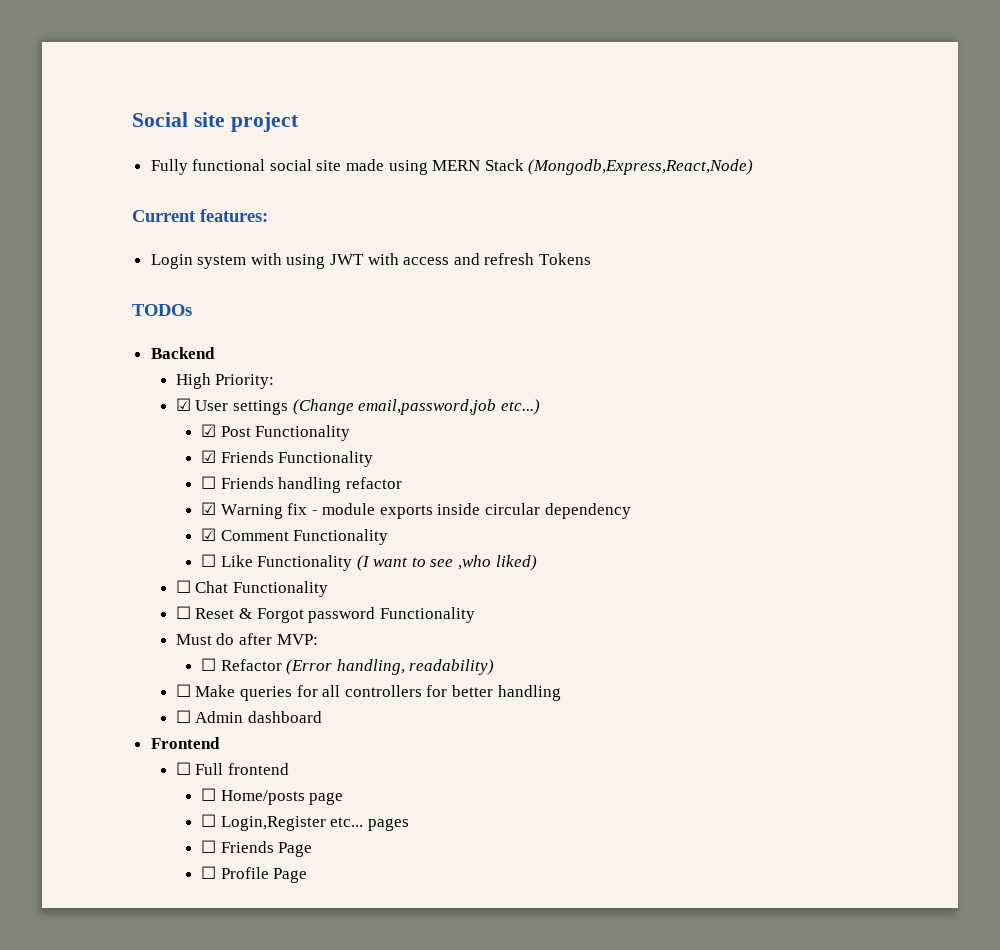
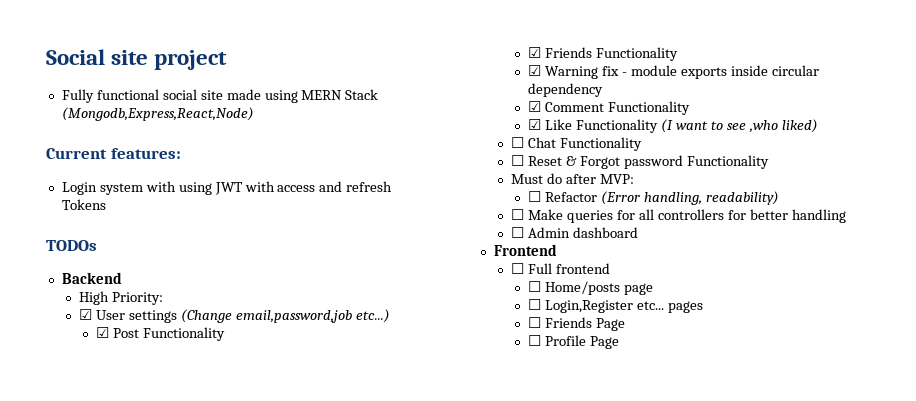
- ☐ Friends handling refactor
- ☐ Like Functionality (I want to see ,who liked)
+ ☑ Like Functionality (I want to see ,who liked)

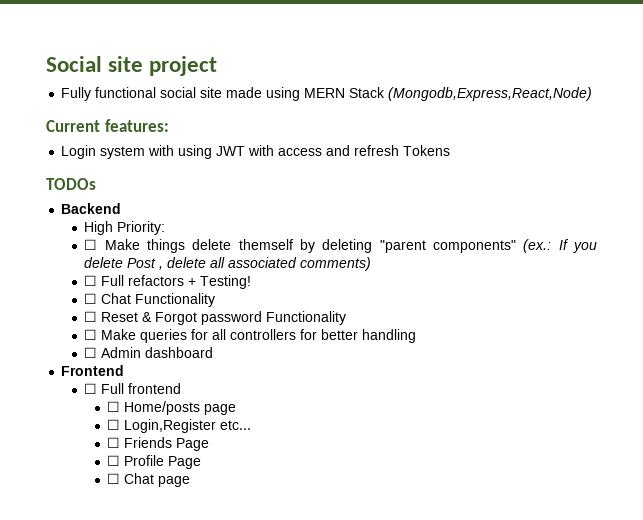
- ☑ User settings (Change email,password,job etc...)
- ☑ Post Functionality
- ☑ Friends Functionality
- ☑ Warning fix - module exports inside circular dependency
- ☑ Comment Functionality
- ☑ Like Functionality (I want to see ,who liked)
+ ☐ Make things delete themself by deleting "parent components" (ex.: If you delete Post , delete all associated comments)
+ ☐ Full refactors + Testing!
- Must do after MVP:
- ☐ Refactor (Error handling, readability)
- ☐ Login,Register etc... pages
+ ☐ Login,Register etc...
+ ☐ Chat page

